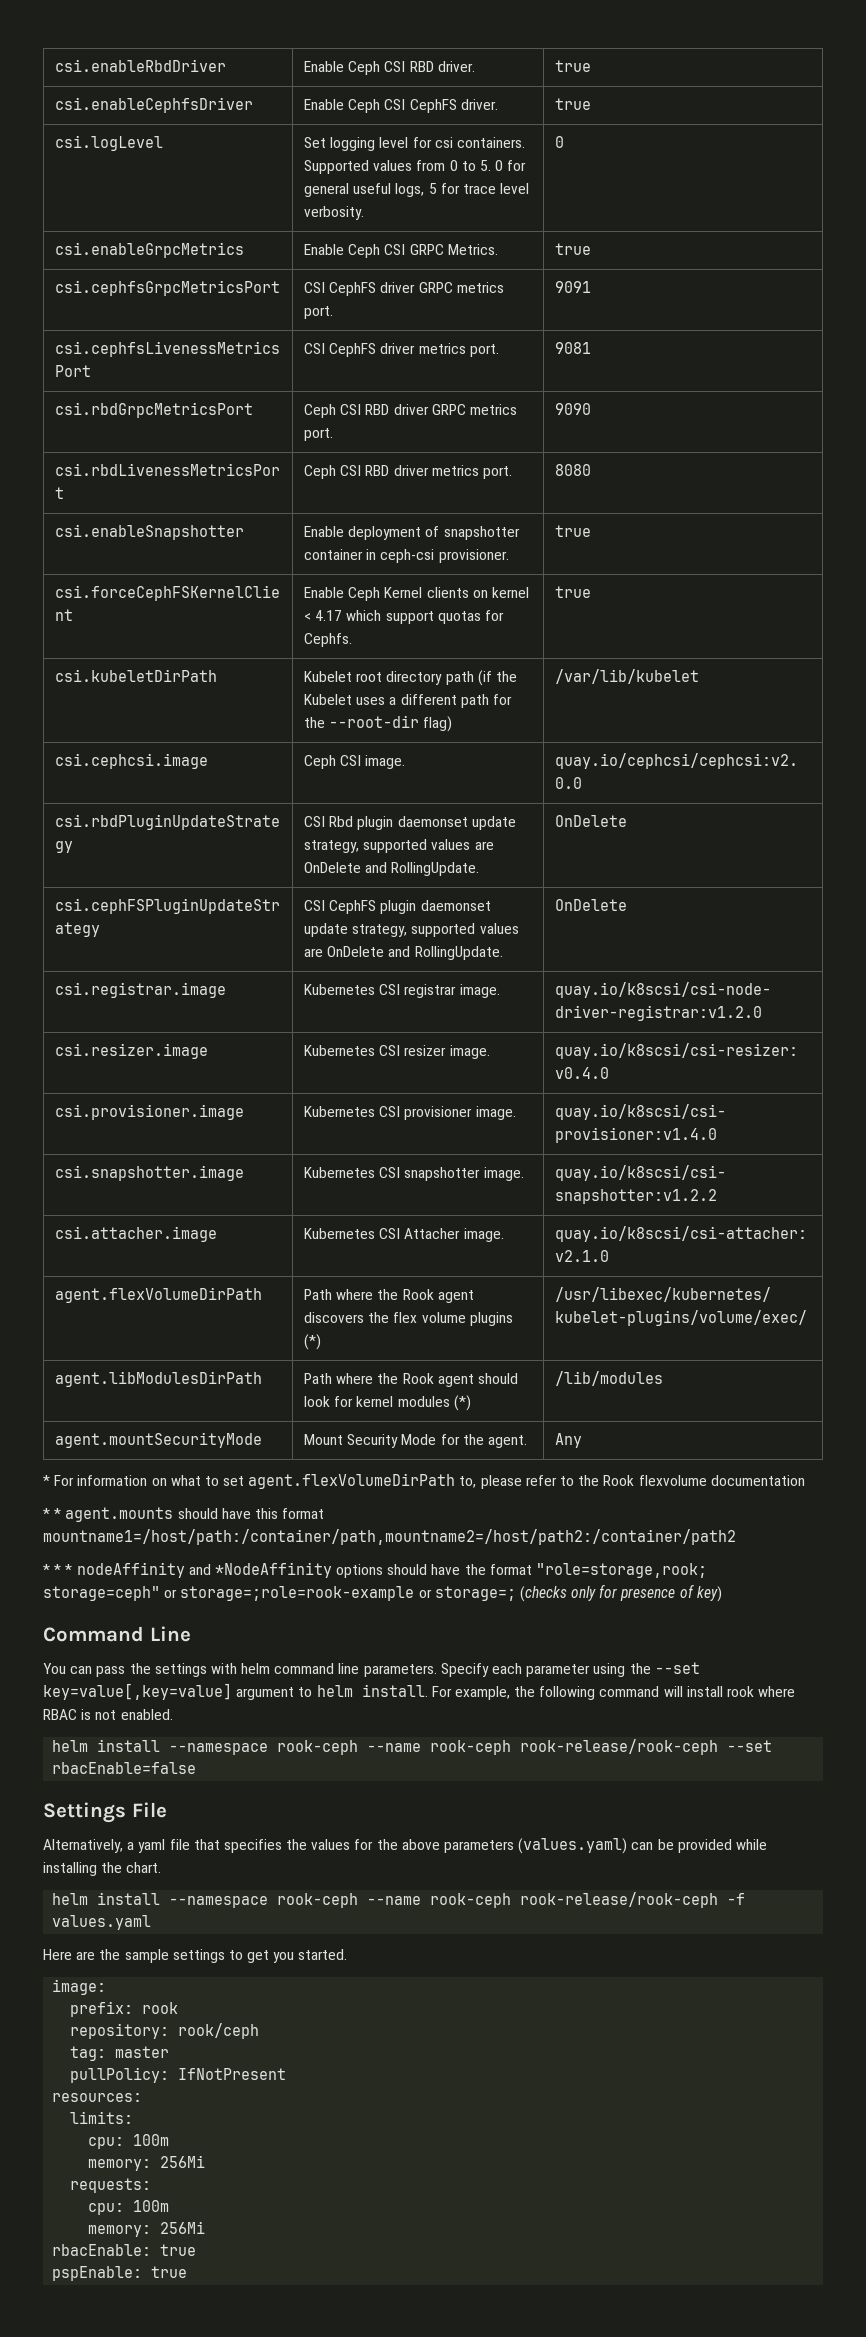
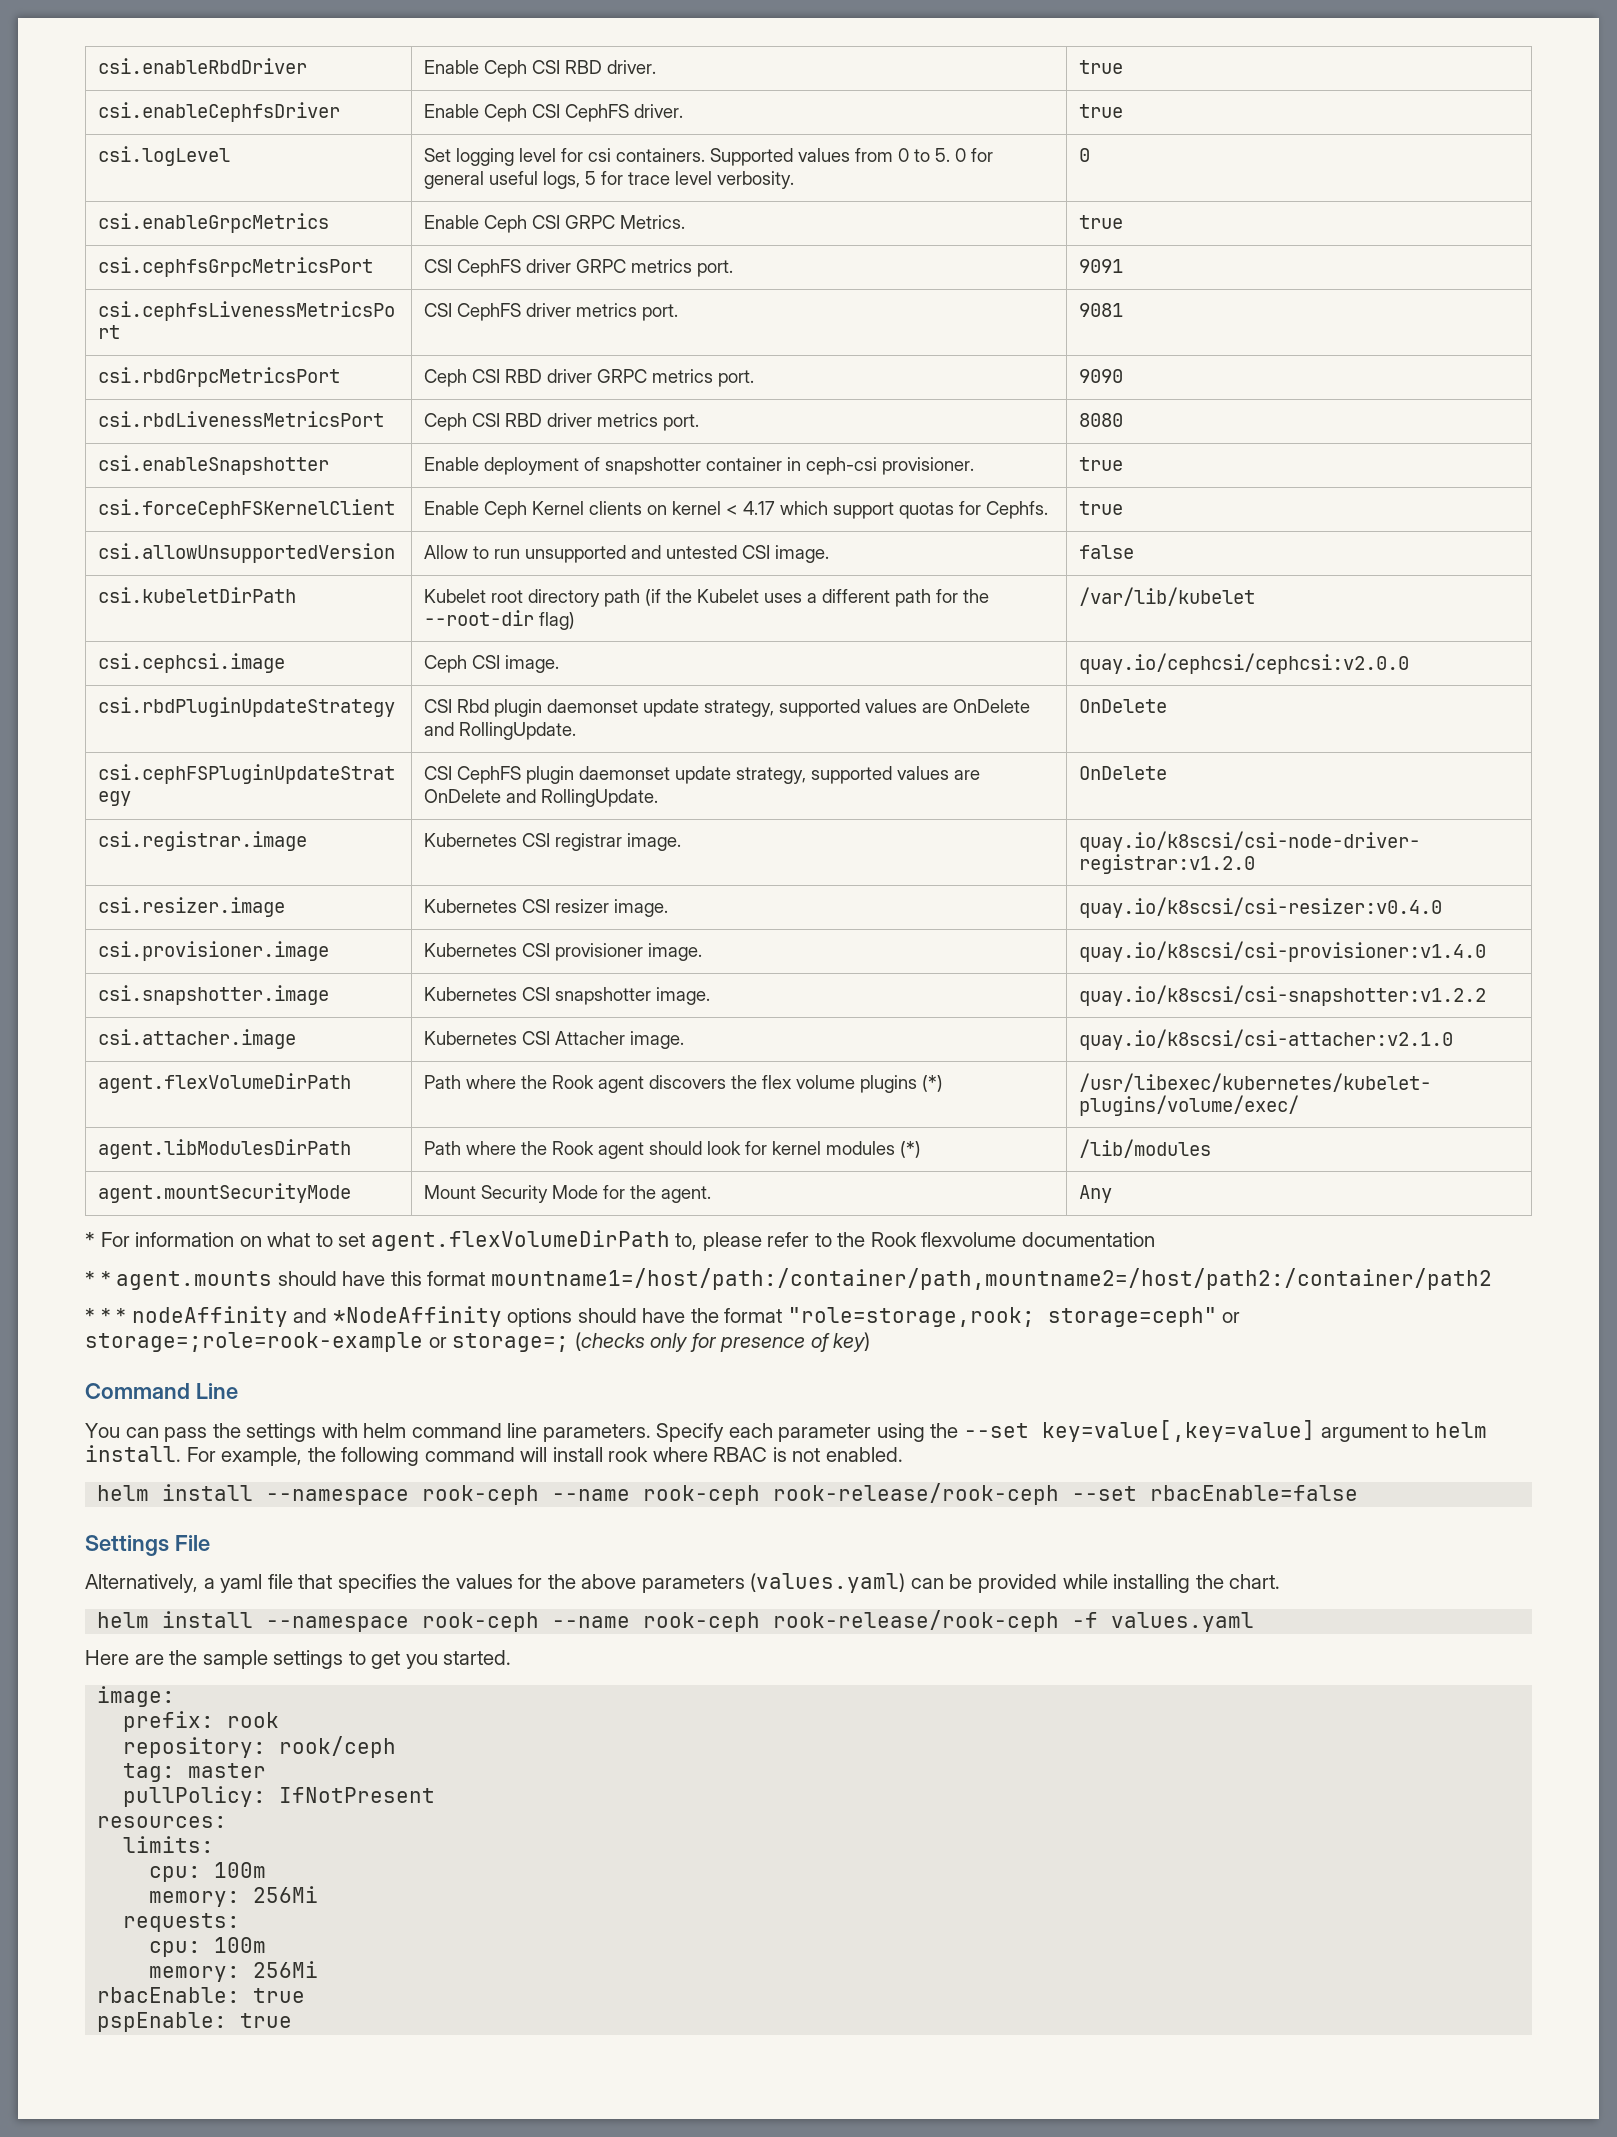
+ csi.allowUnsupportedVersion | Allow to run unsupported and untested CSI image. | false

